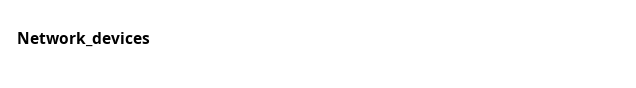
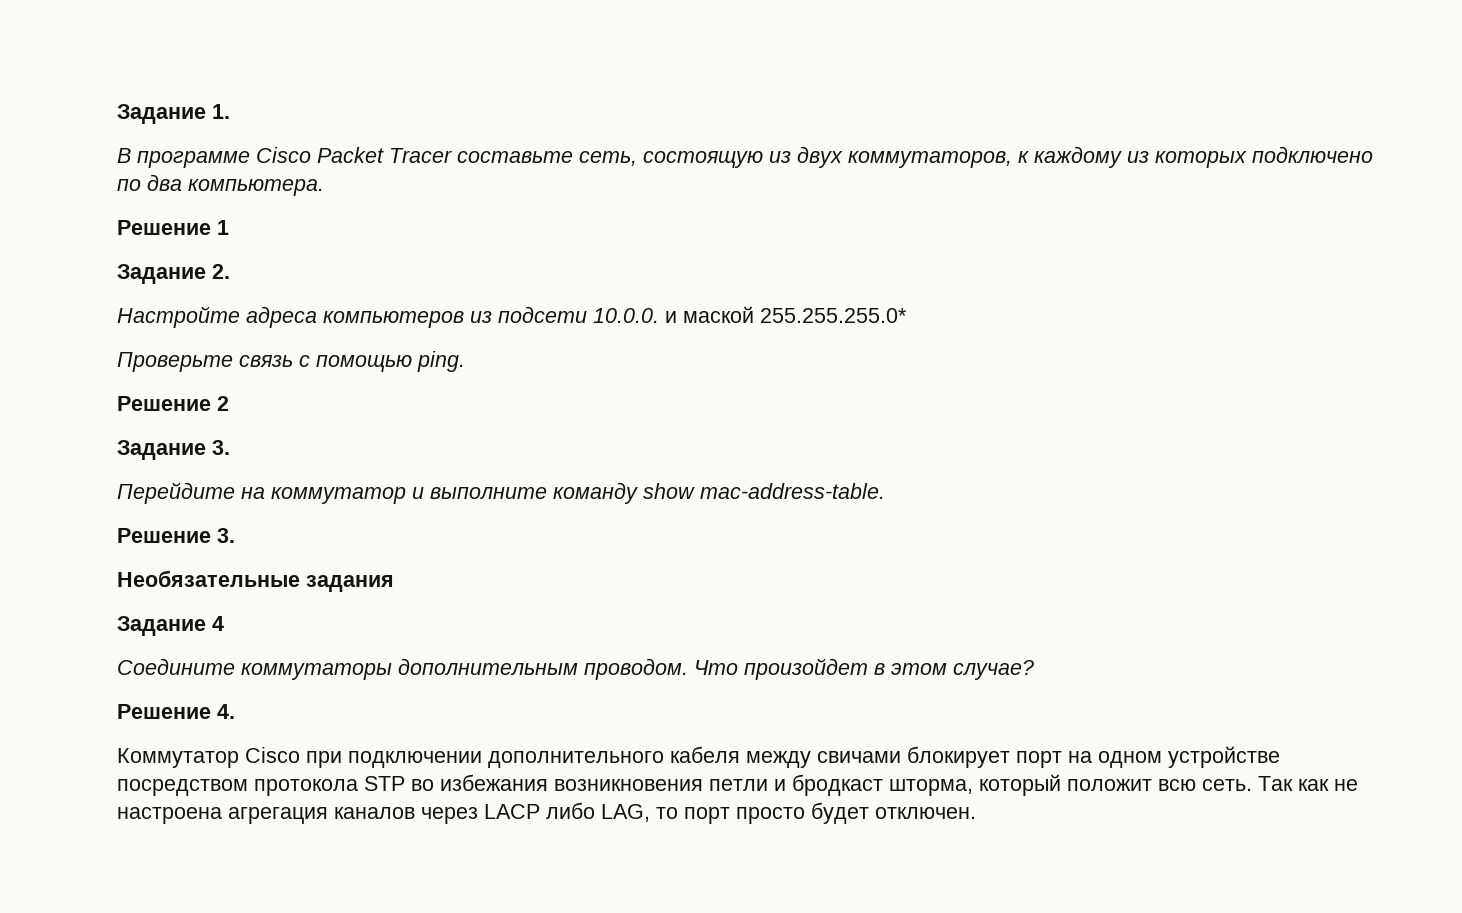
- Network_devices
+ Задание 1.
+ В программе Cisco Packet Tracer составьте сеть, состоящую из двух коммутаторов, к каждому из которых подключено по два компьютера.
+ Решение 1
+ Задание 2.
+ Настройте адреса компьютеров из подсети 10.0.0. и маской 255.255.255.0*
+ Проверьте связь с помощью ping.
+ Решение 2
+ Задание 3.
+ Перейдите на коммутатор и выполните команду show mac-address-table.
+ Решение 3.
+ Необязательные задания
+ Задание 4
+ Соедините коммутаторы дополнительным проводом. Что произойдет в этом случае?
+ Решение 4.
+ Коммутатор Cisco при подключении дополнительного кабеля между свичами блокирует порт на одном устройстве посредством протокола STP во избежания возникновения петли и бродкаст шторма, который положит всю сеть. Так как не настроена агрегация каналов через LACP либо LAG, то порт просто будет отключен.

